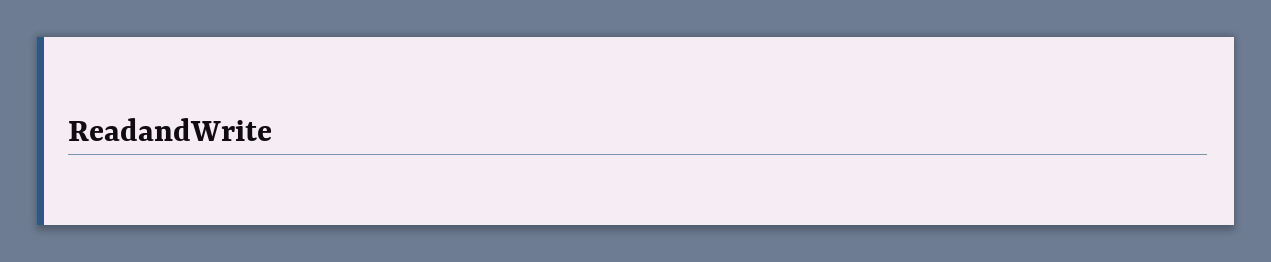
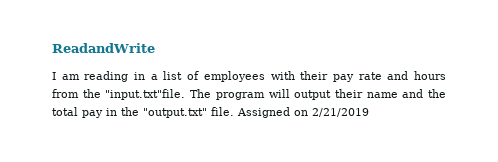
+ I am reading in a list of employees with their pay rate and hours from the "input.txt"file. The program will output their name and the total pay in the "output.txt" file. Assigned on 2/21/2019

